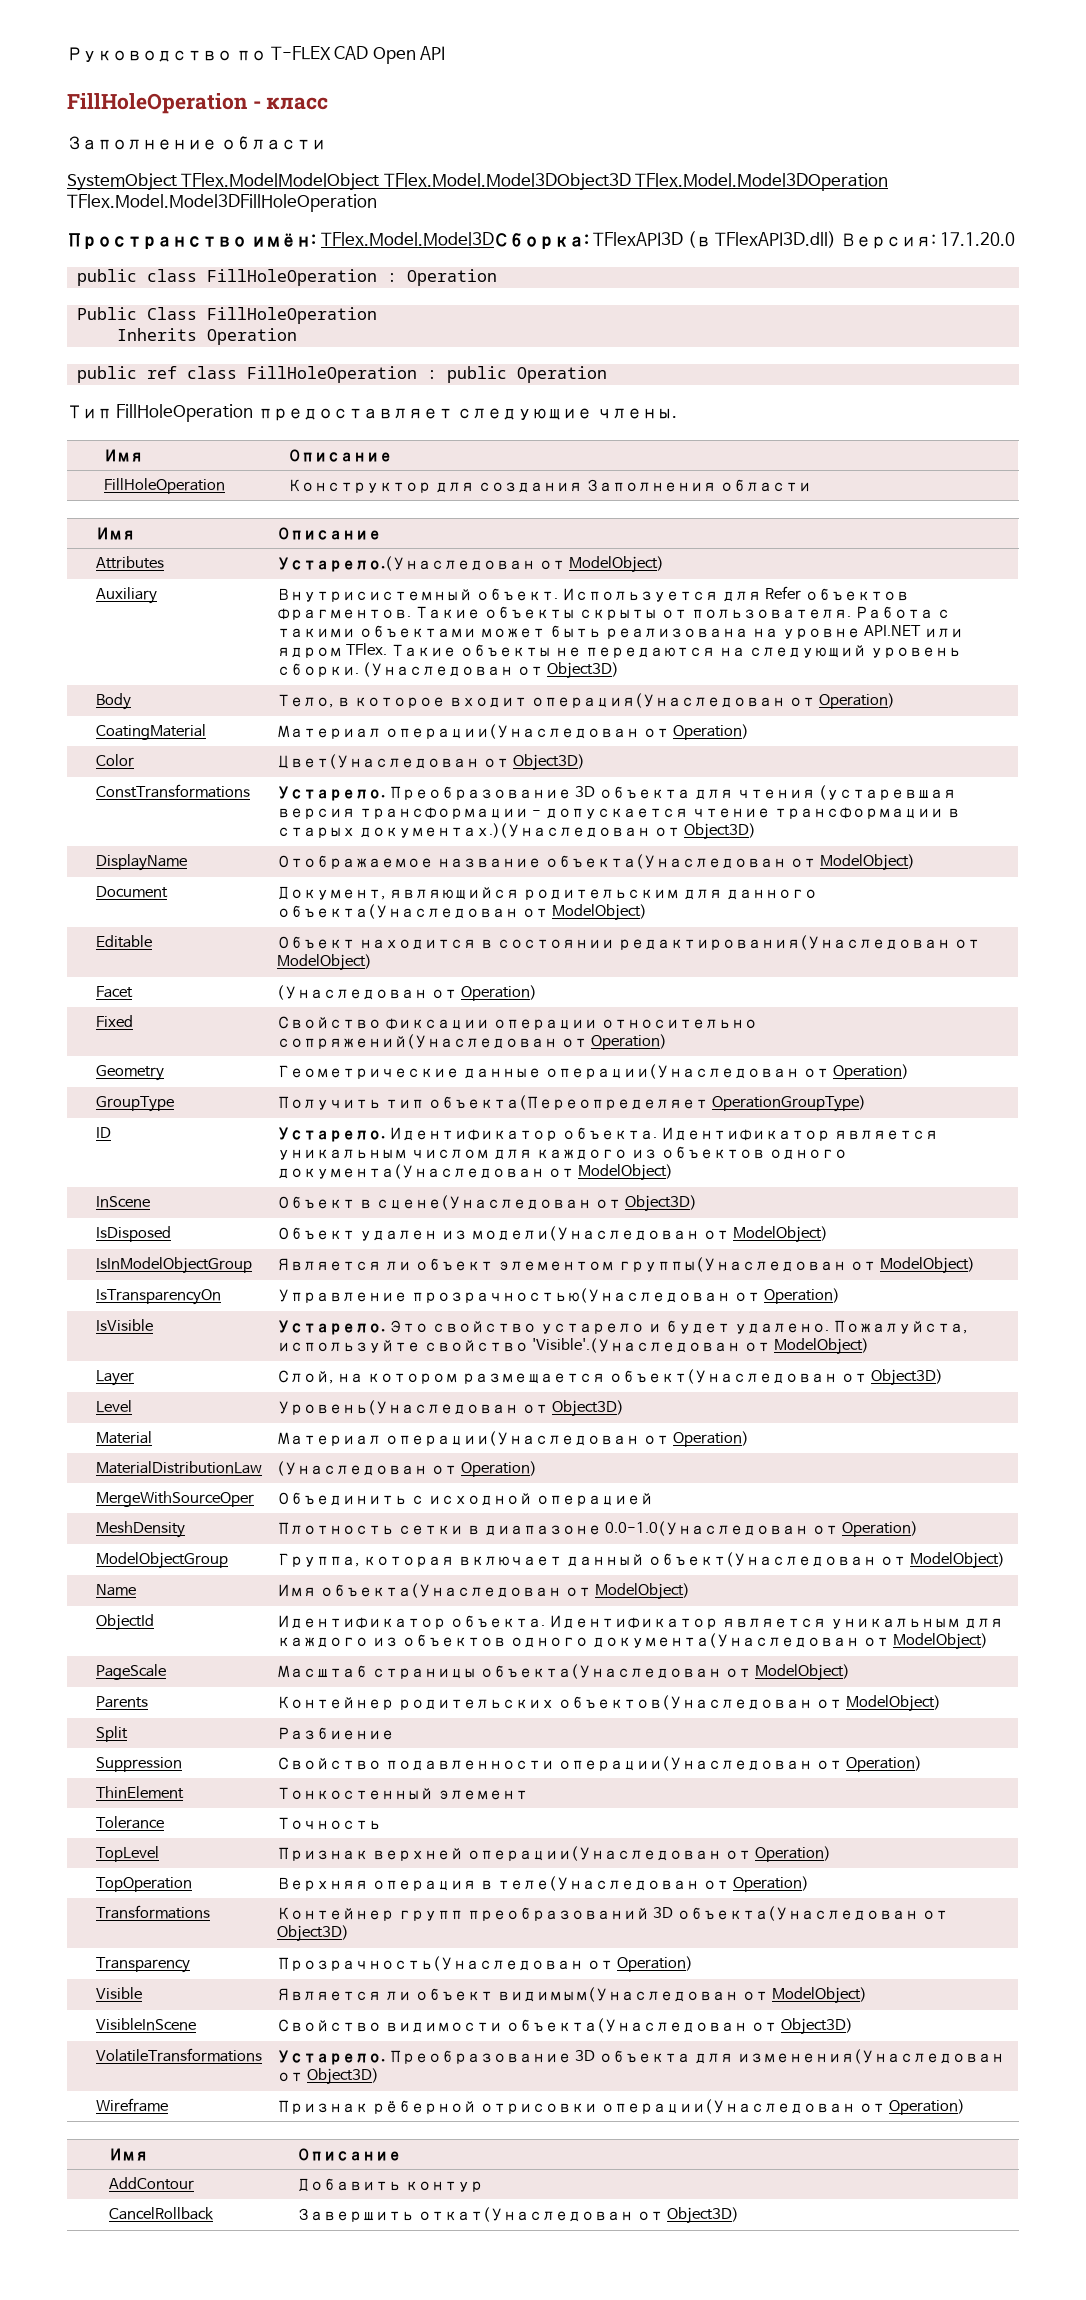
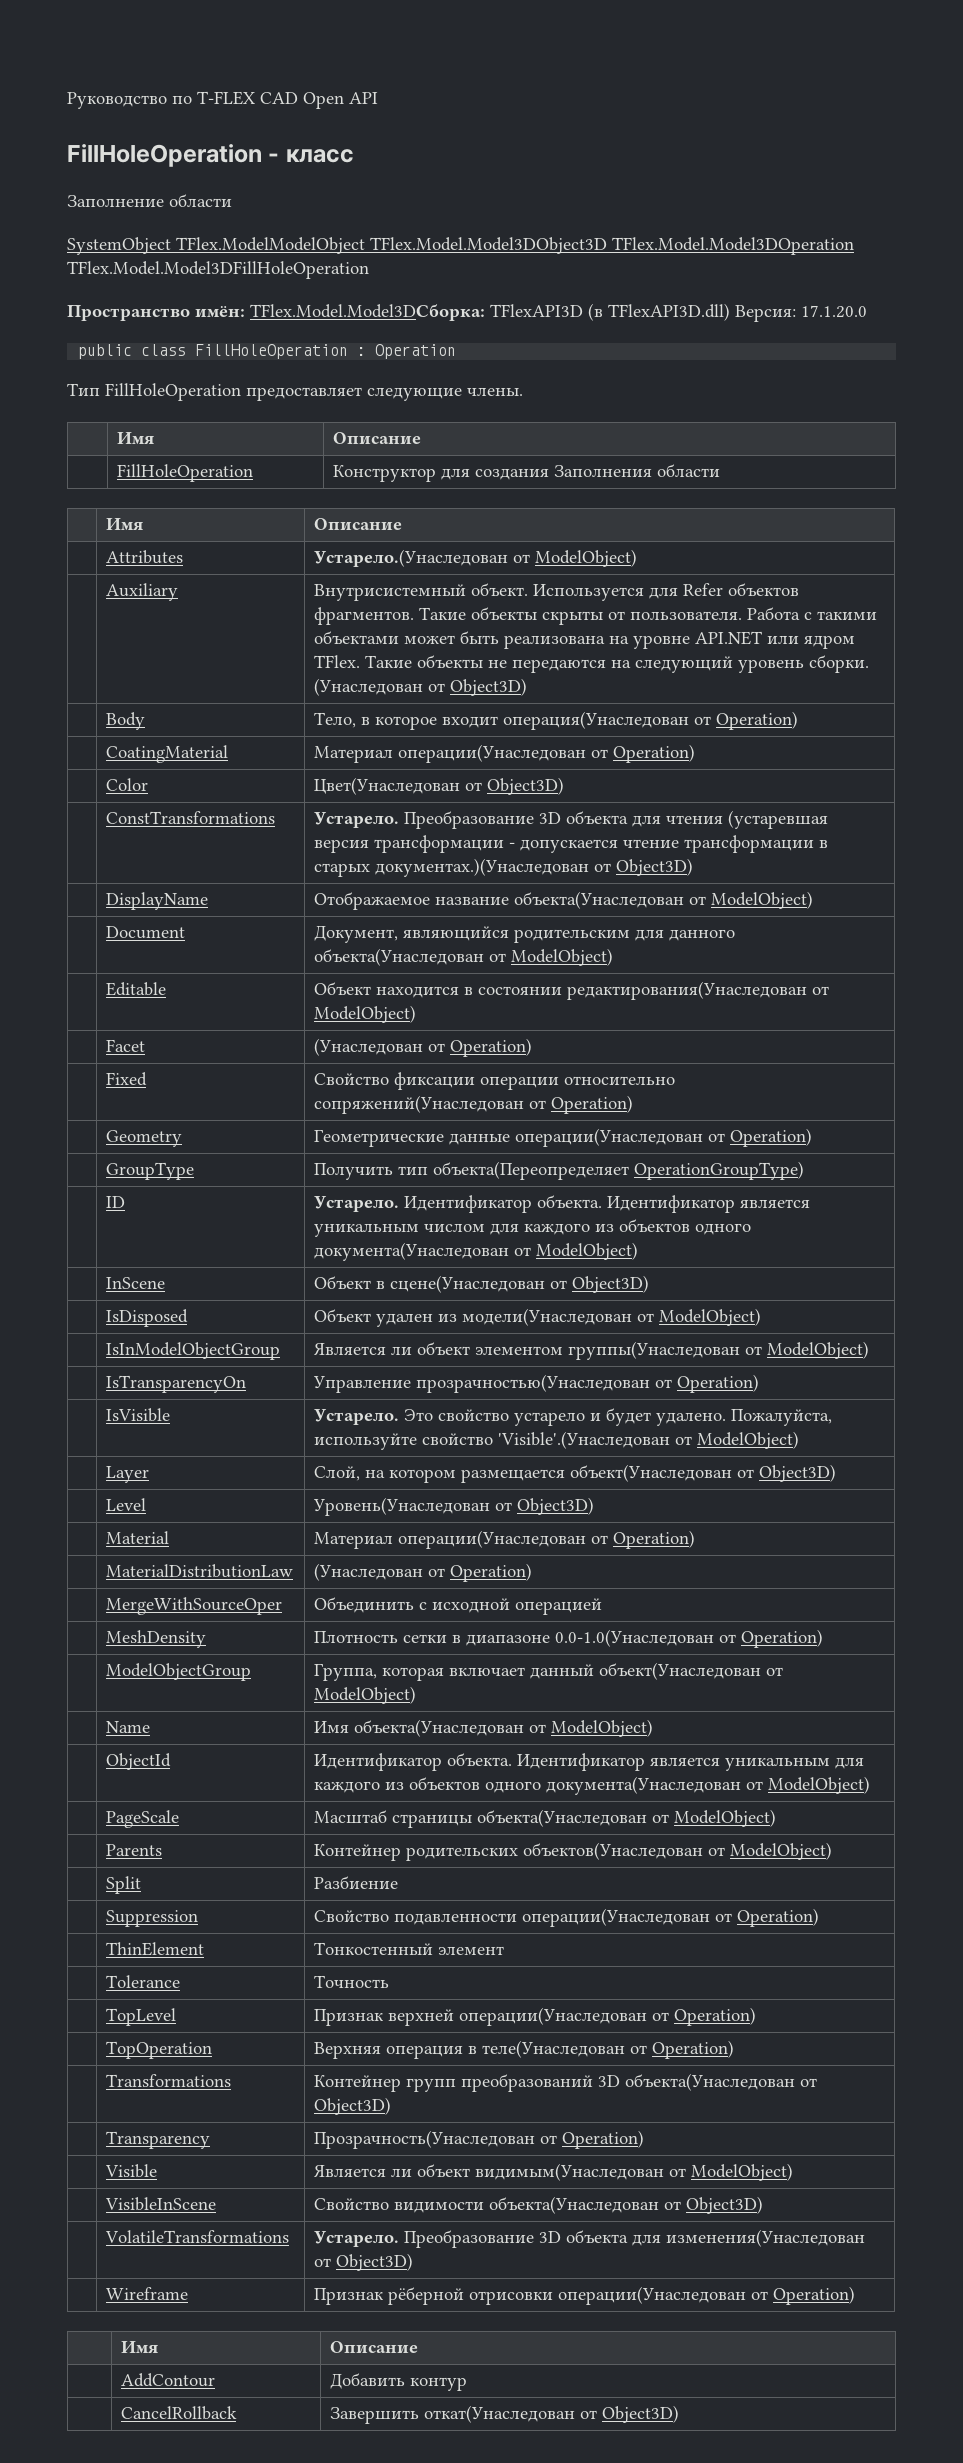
- Public Class FillHoleOperation
- Inherits Operation
- public ref class FillHoleOperation : public Operation

